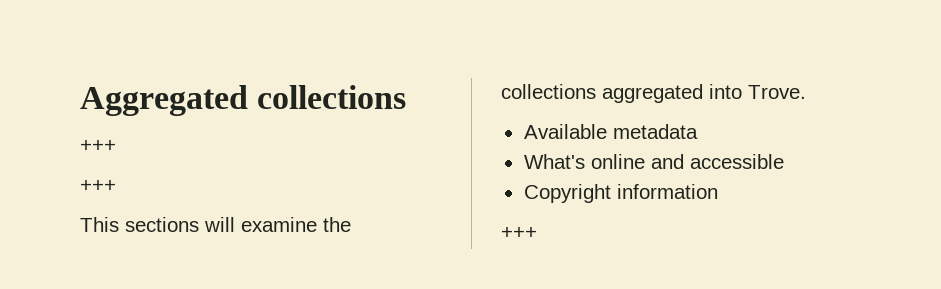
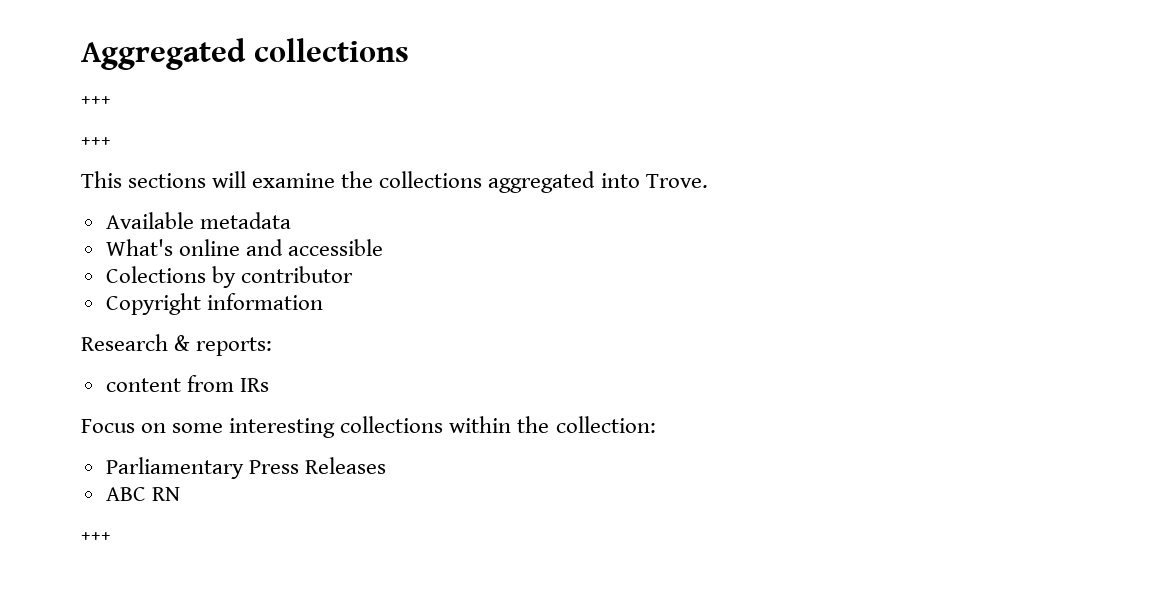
+ Colections by contributor
+ Research & reports:
+ content from IRs
+ Focus on some interesting collections within the collection:
+ Parliamentary Press Releases
+ ABC RN

